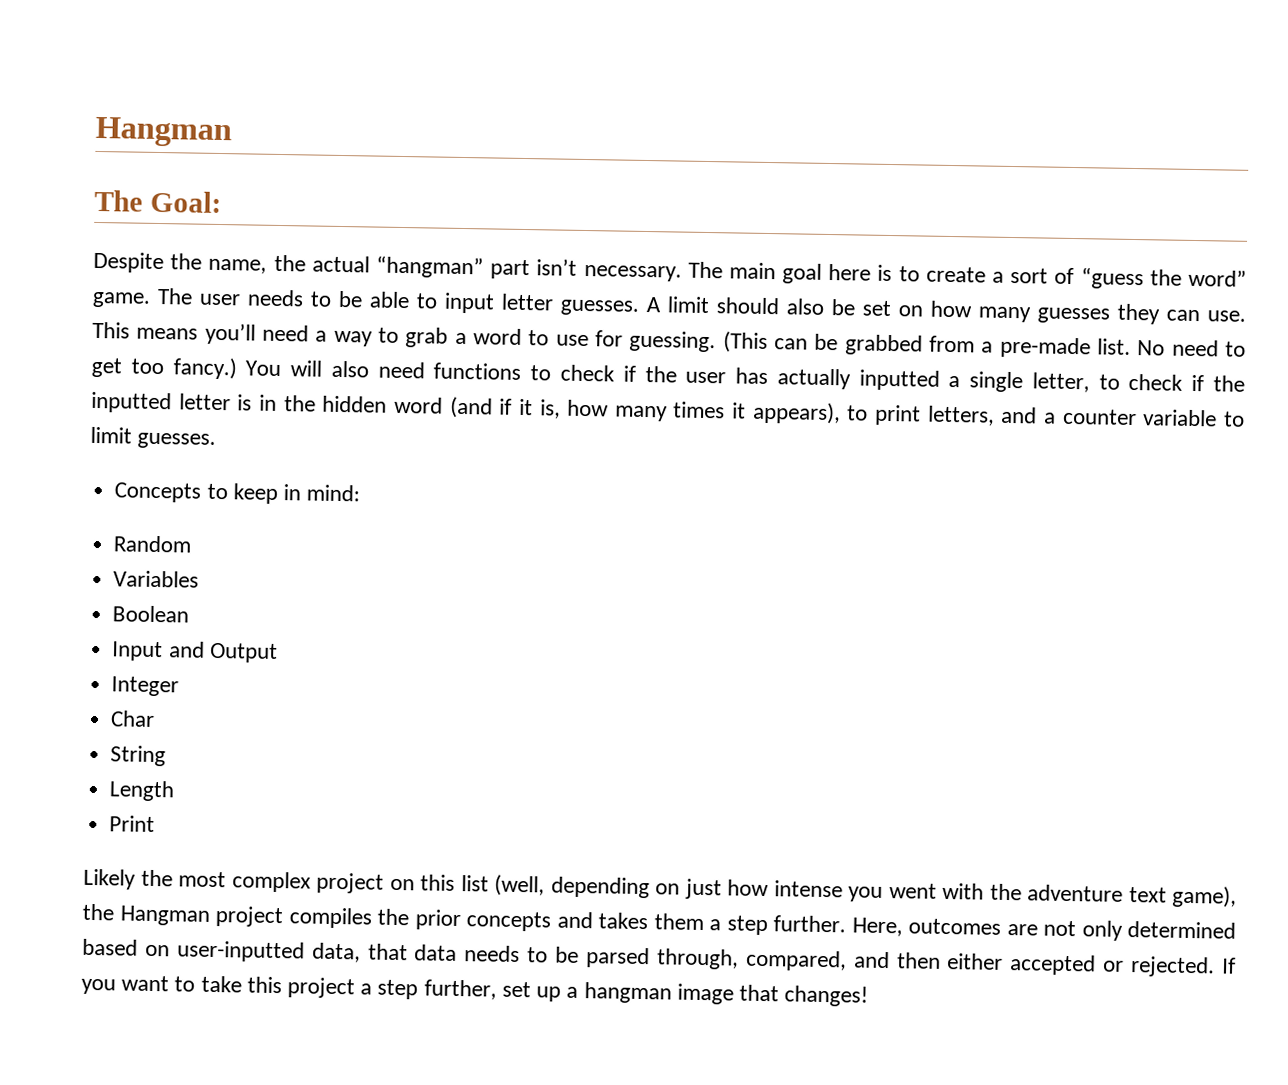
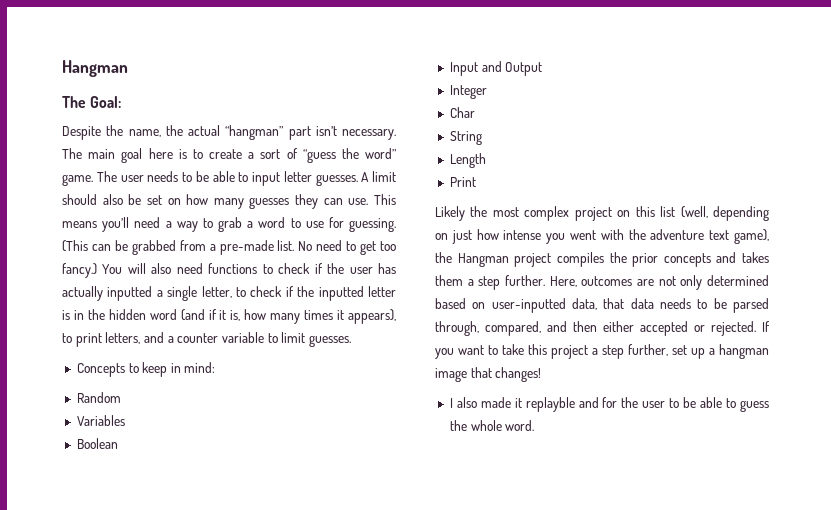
+ I also made it replayble and for the user to be able to guess the whole word.

